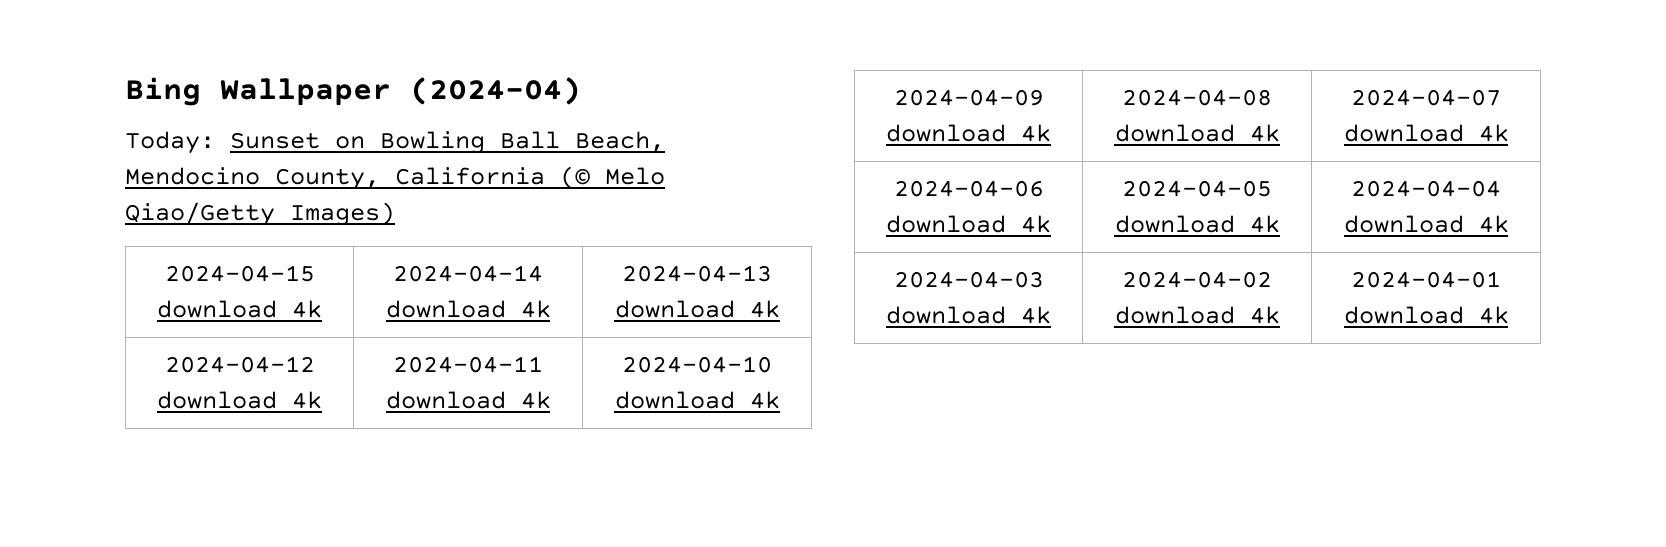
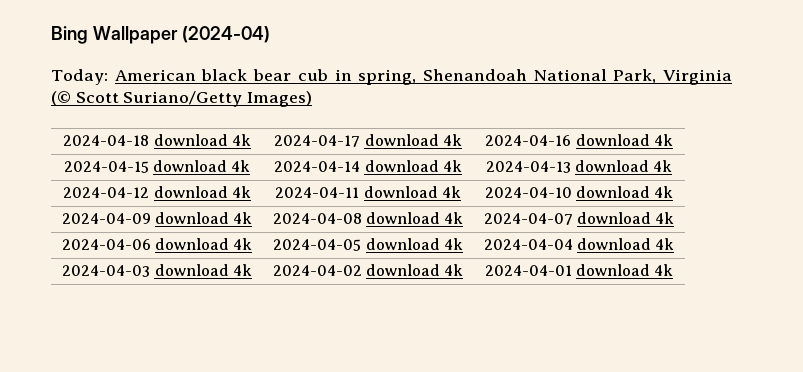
- Today: Sunset on Bowling Ball Beach, Mendocino County, California (© Melo Qiao/Getty Images)
+ Today: American black bear cub in spring, Shenandoah National Park, Virginia (© Scott Suriano/Getty Images)
+ 2024-04-18 download 4k | 2024-04-17 download 4k | 2024-04-16 download 4k

